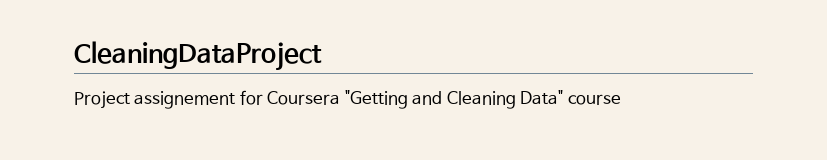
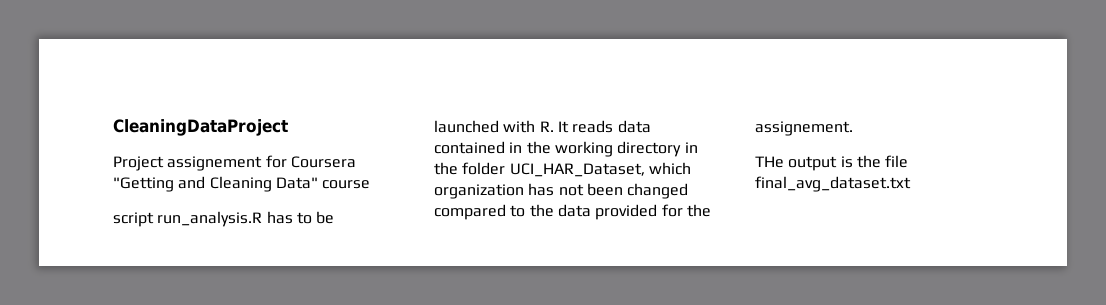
+ script run_analysis.R has to be launched with R. It reads data contained in the working directory in the folder UCI_HAR_Dataset, which organization has not been changed compared to the data provided for the assignement.
+ THe output is the file final_avg_dataset.txt

